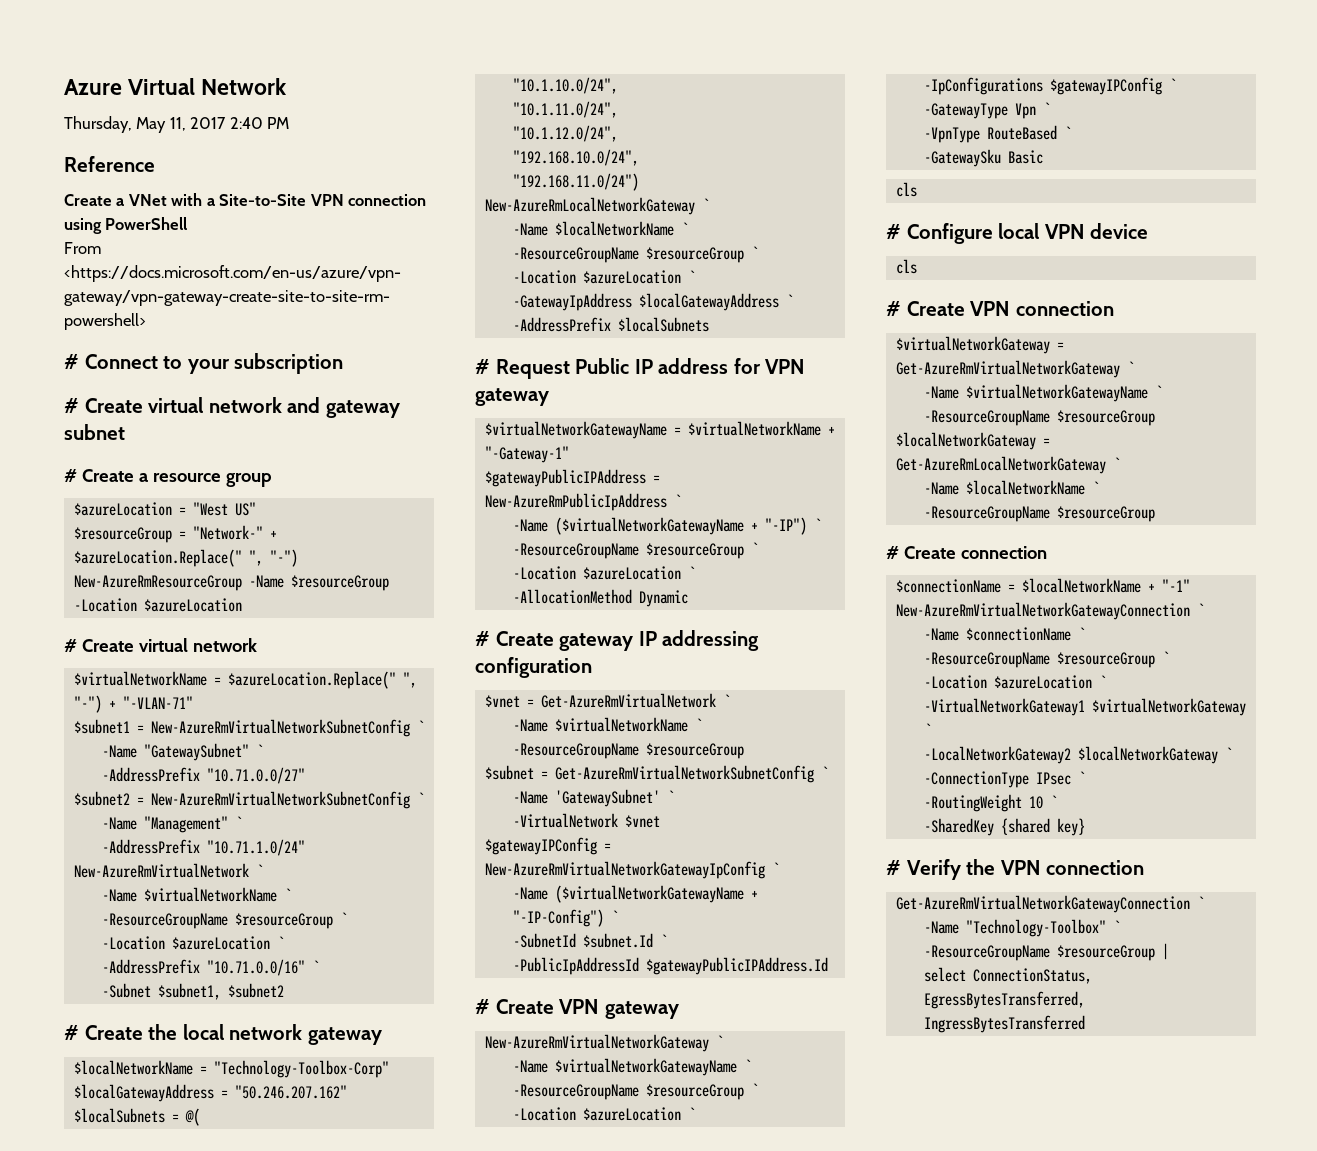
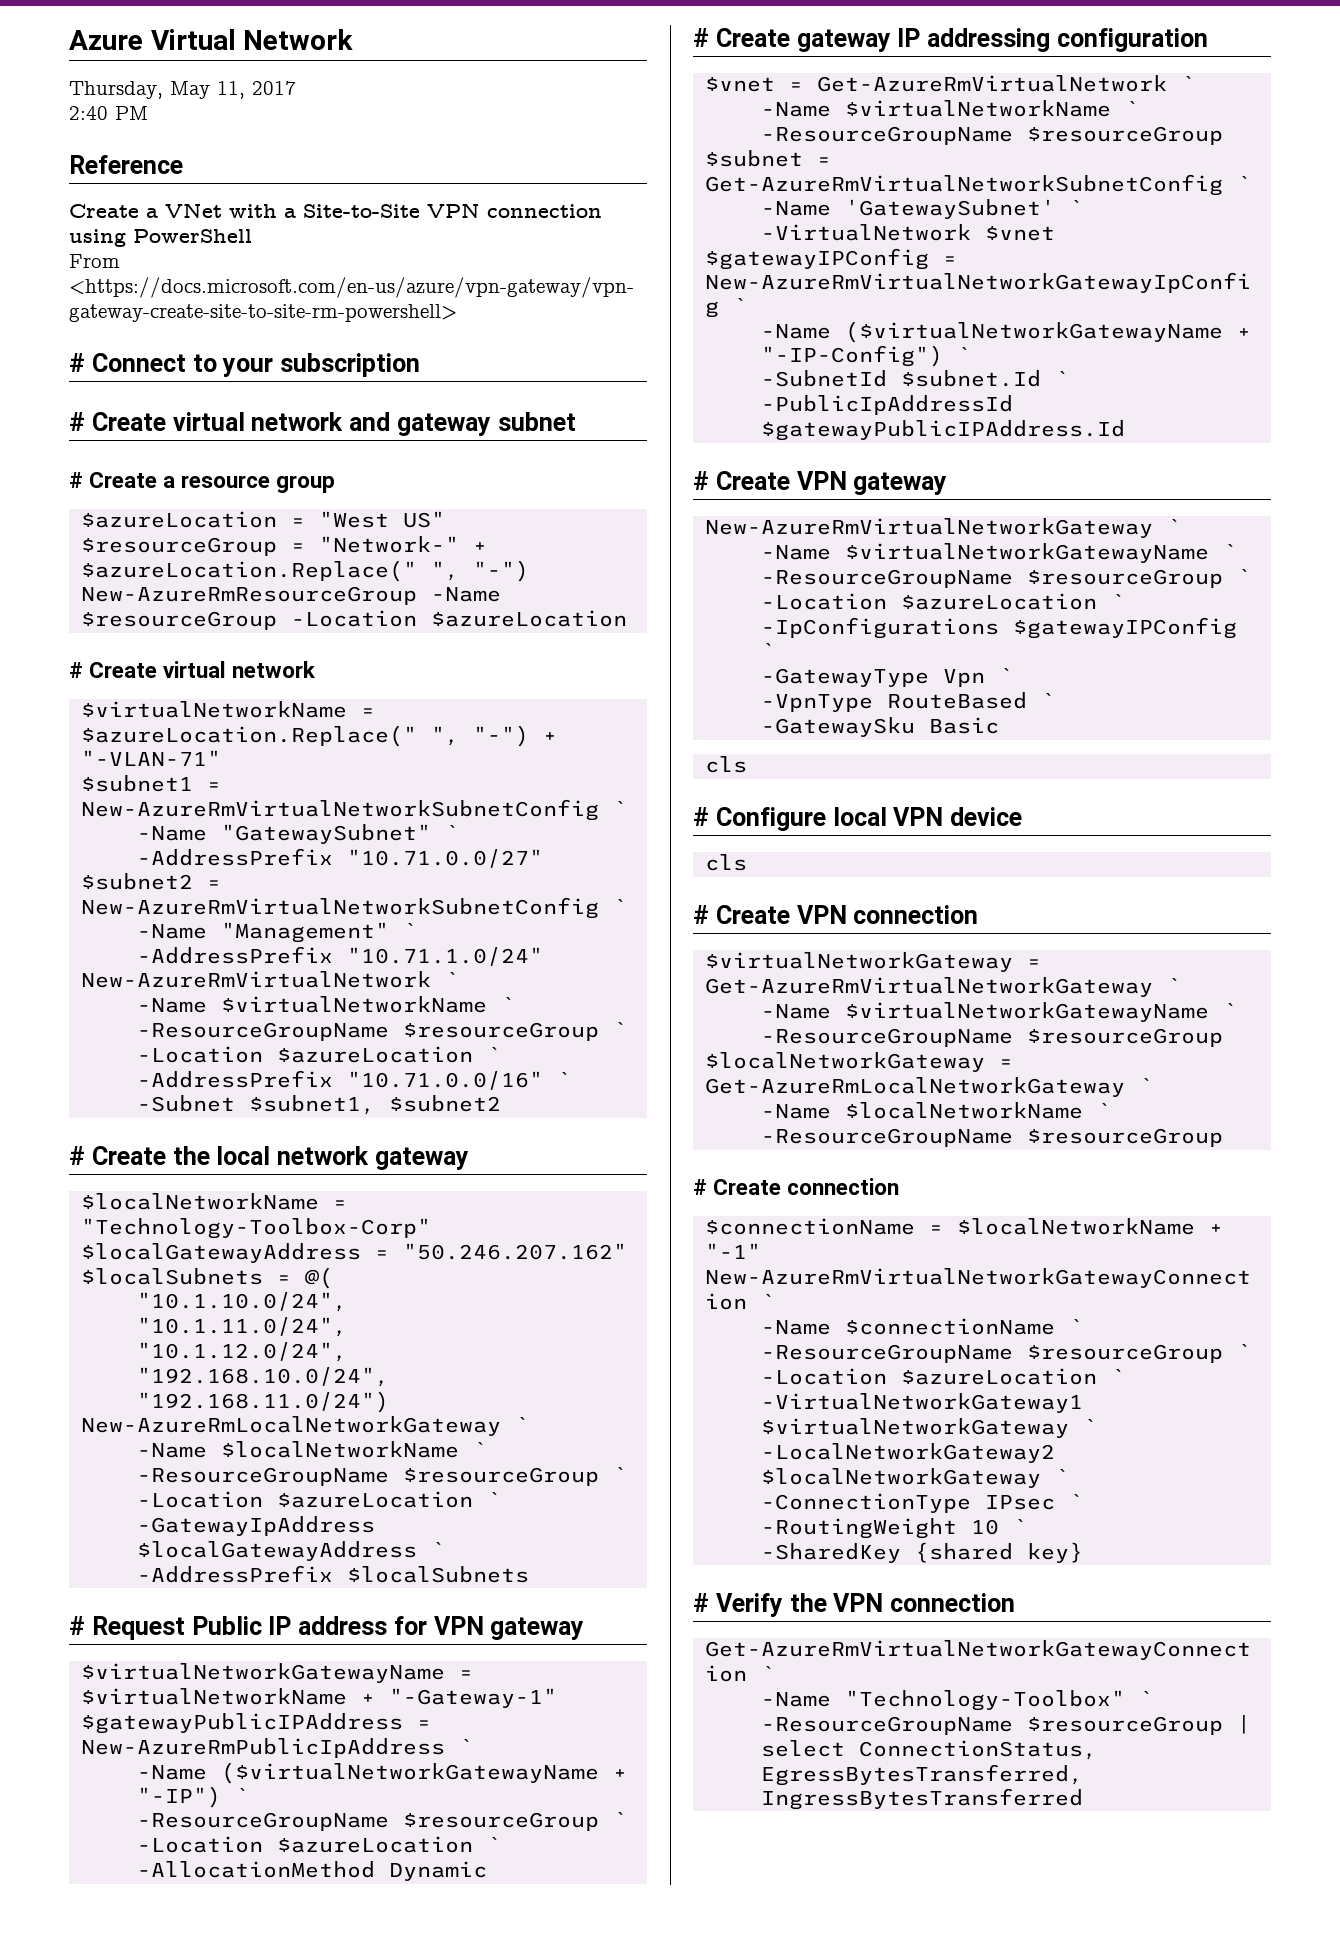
- Thursday, May 11, 2017 2:40 PM
+ Thursday, May 11, 2017
+ 2:40 PM

